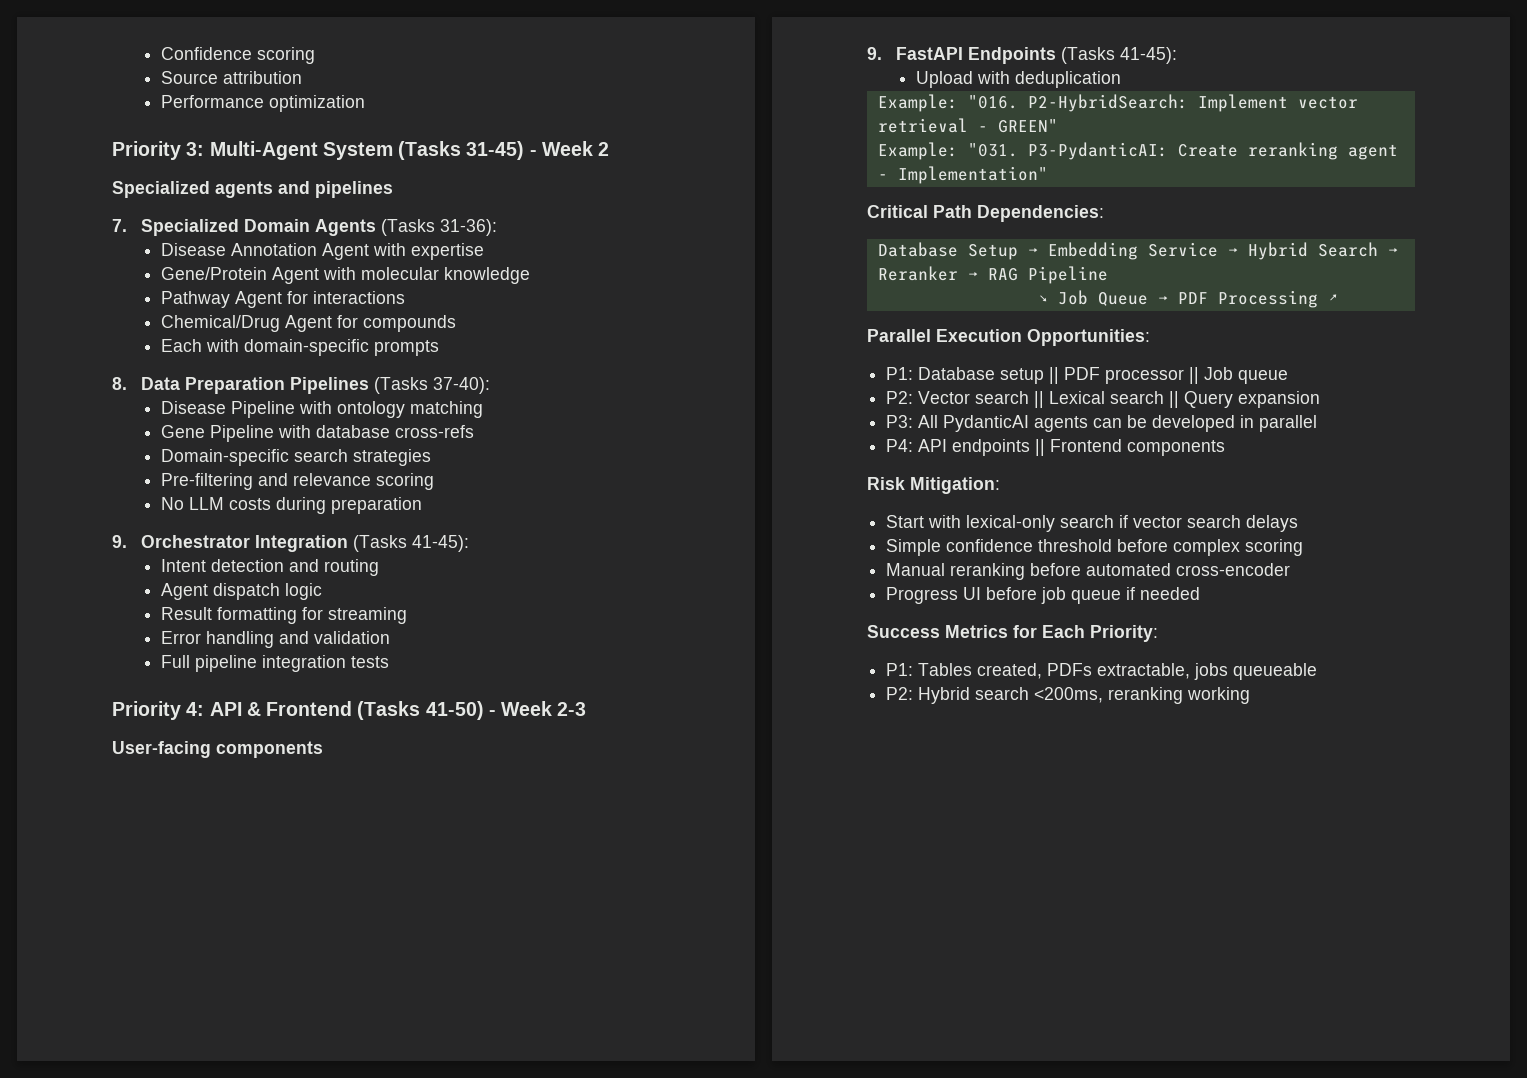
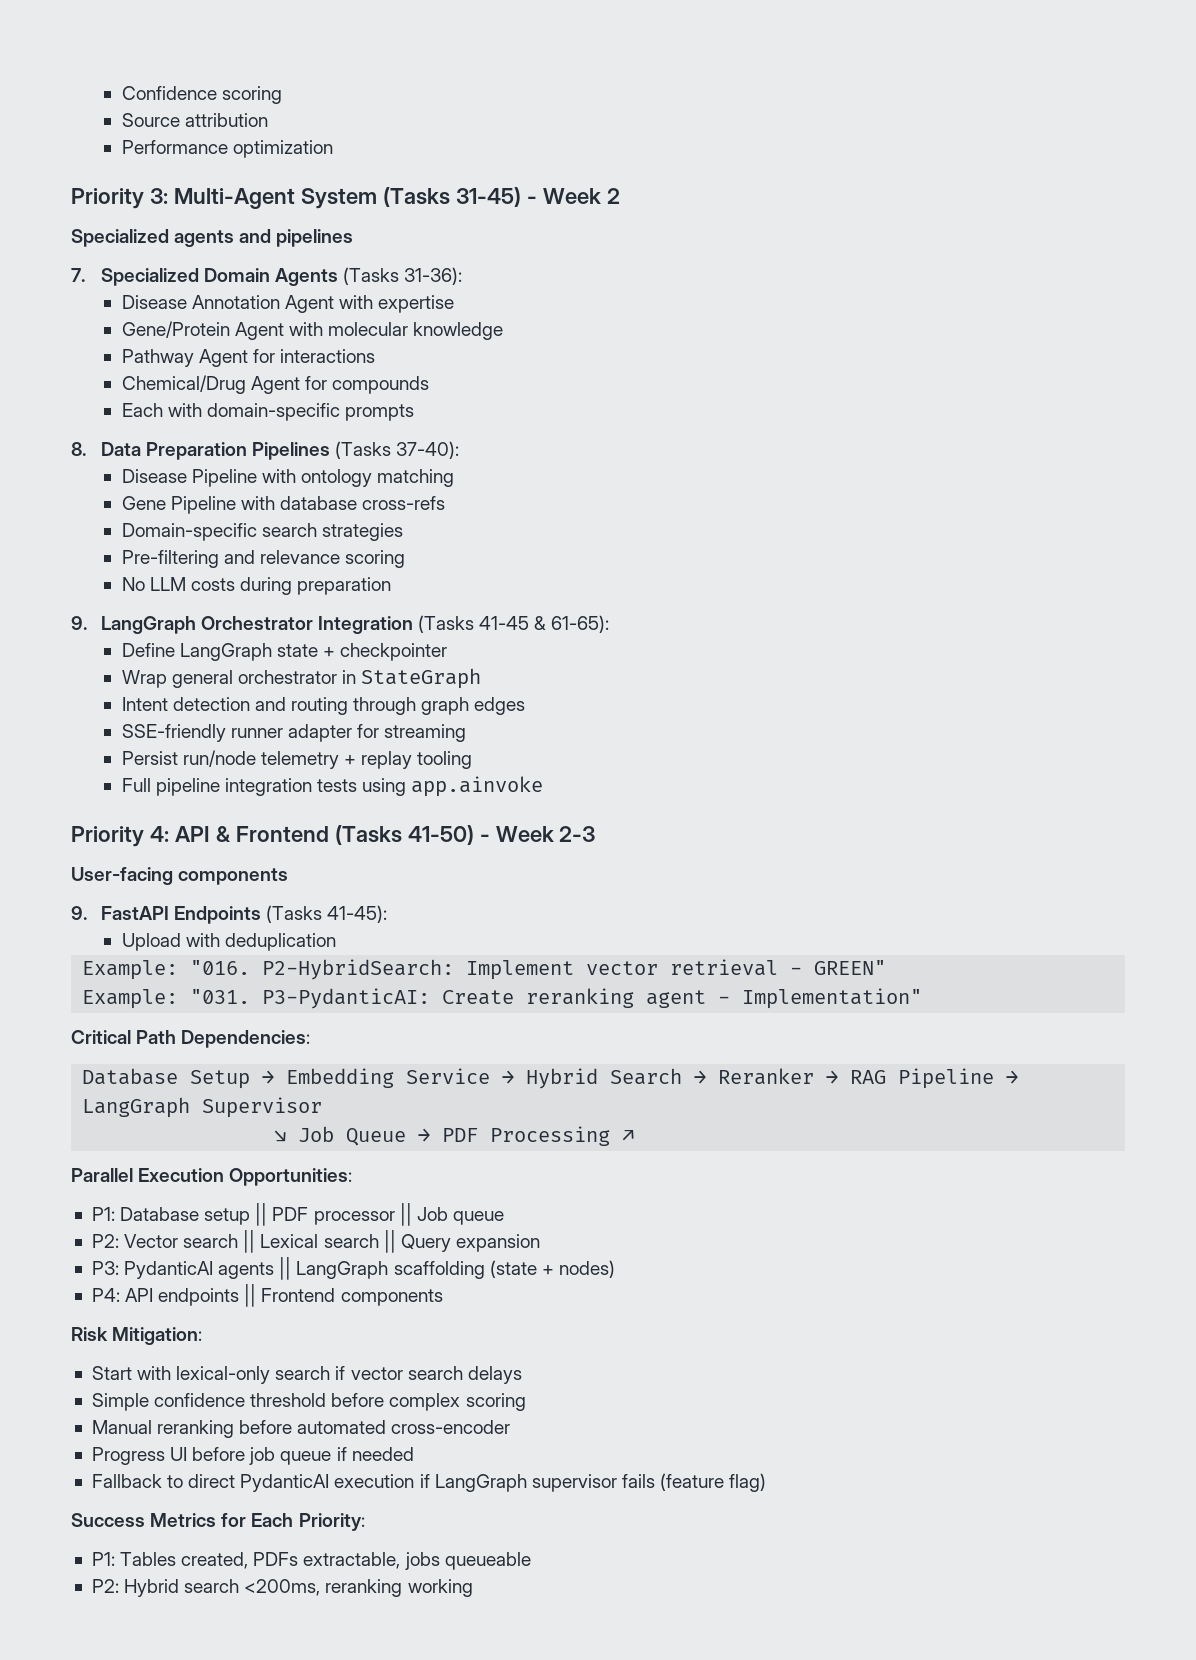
- 9. Orchestrator Integration (Tasks 41-45):
- Intent detection and routing
- Agent dispatch logic
- Result formatting for streaming
- Error handling and validation
+ 9. LangGraph Orchestrator Integration (Tasks 41-45 & 61-65):
+ Define LangGraph state + checkpointer
+ Wrap general orchestrator in StateGraph
+ Intent detection and routing through graph edges
+ SSE-friendly runner adapter for streaming
+ Persist run/node telemetry + replay tooling
- Full pipeline integration tests
+ Full pipeline integration tests using app.ainvoke
- Database Setup → Embedding Service → Hybrid Search → Reranker → RAG Pipeline
+ Database Setup → Embedding Service → Hybrid Search → Reranker → RAG Pipeline → LangGraph Supervisor
- P3: All PydanticAI agents can be developed in parallel
+ P3: PydanticAI agents || LangGraph scaffolding (state + nodes)
+ Fallback to direct PydanticAI execution if LangGraph supervisor fails (feature flag)

